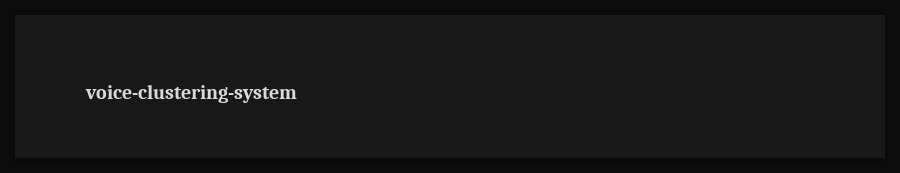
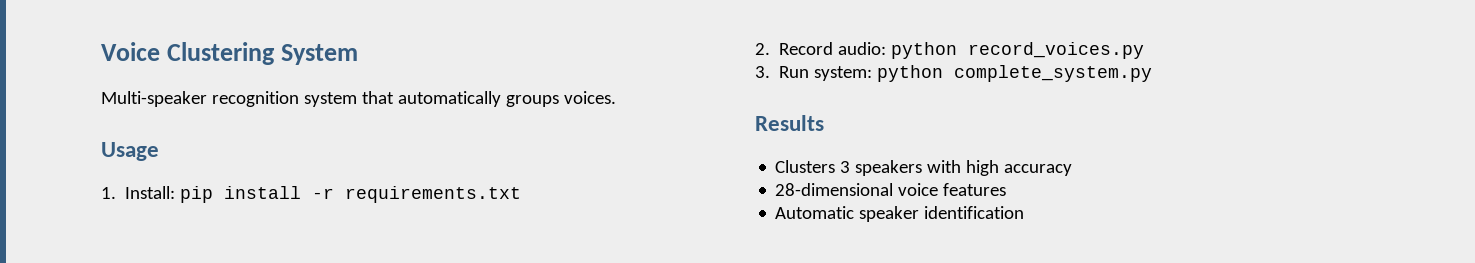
- voice-clustering-system
+ Voice Clustering System
+ Multi-speaker recognition system that automatically groups voices.
+ Usage
+ 1. Install: pip install -r requirements.txt
+ 2. Record audio: python record_voices.py
+ 3. Run system: python complete_system.py
+ Results
+ Clusters 3 speakers with high accuracy
+ 28-dimensional voice features
+ Automatic speaker identification

